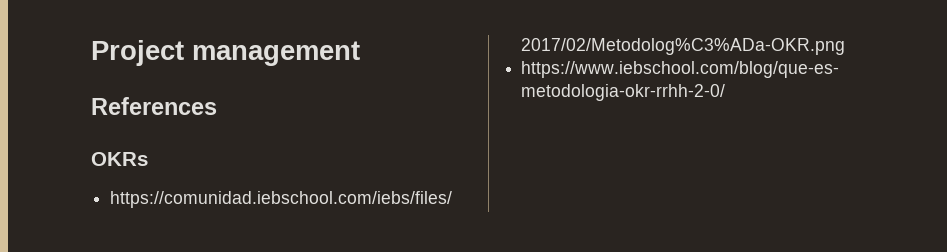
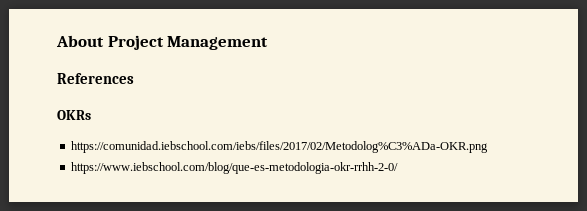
- Project management
+ About Project Management

